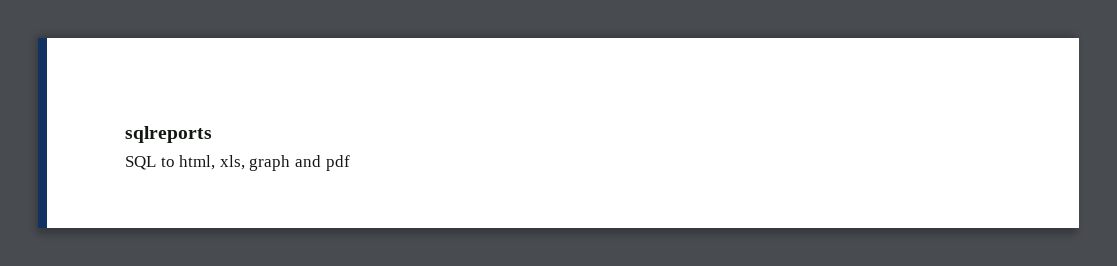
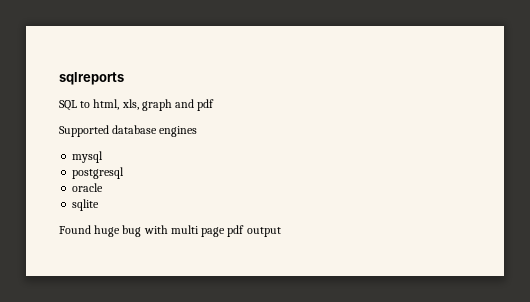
+ Supported database engines
+ mysql
+ postgresql
+ oracle
+ sqlite
+ Found huge bug with multi page pdf output

